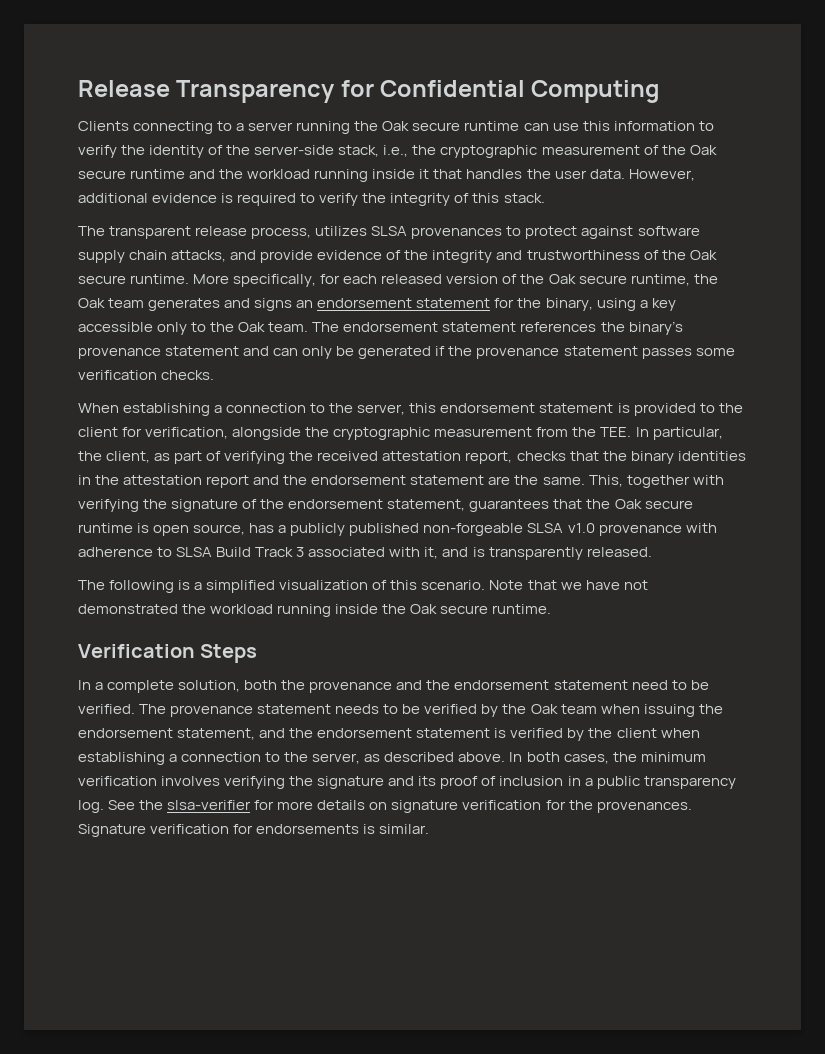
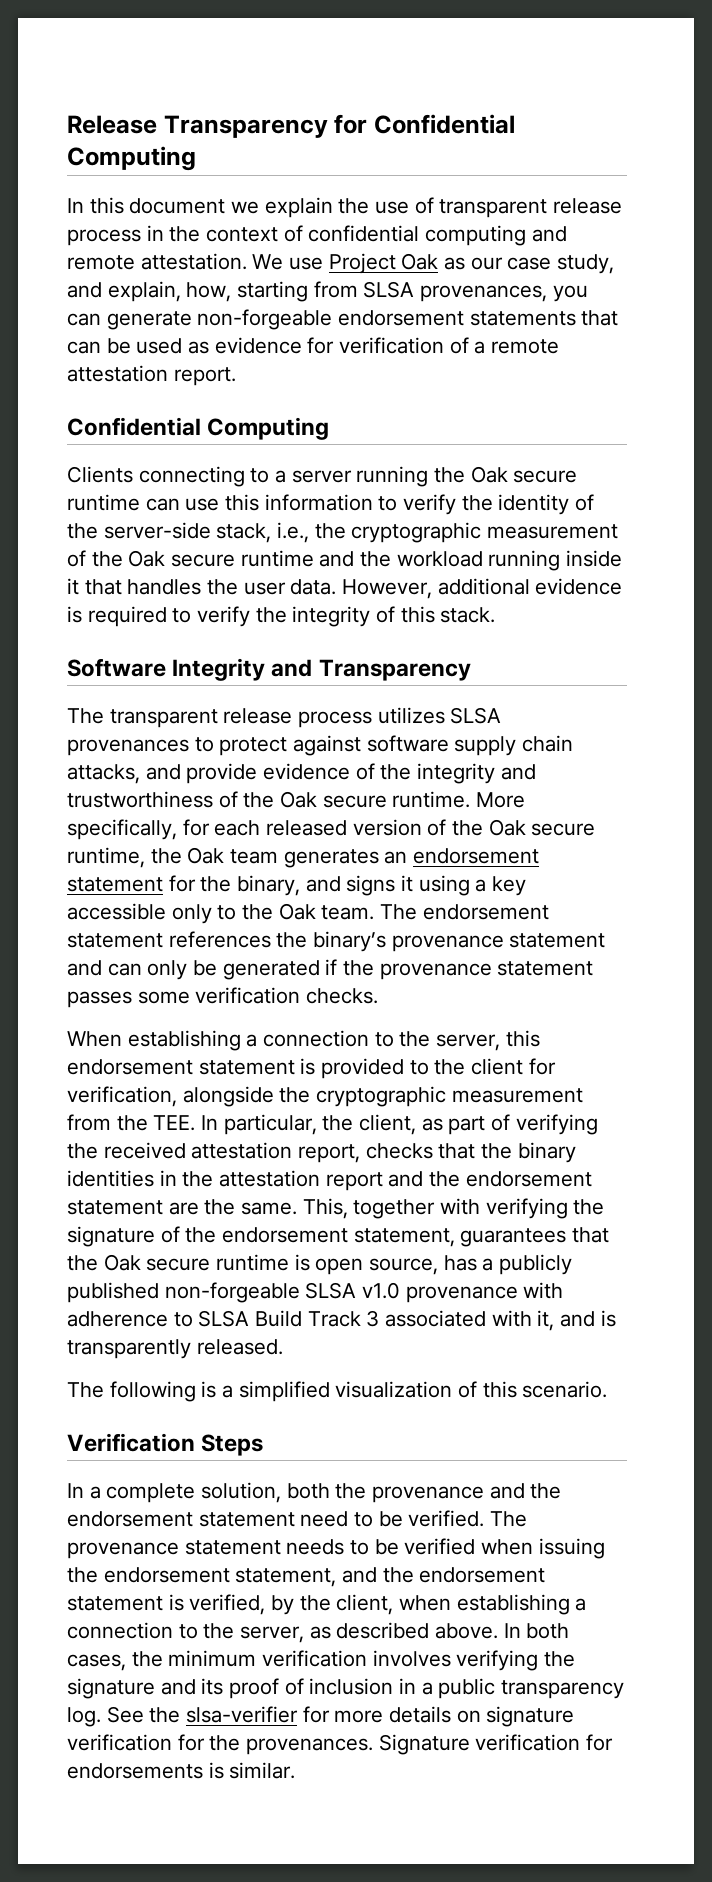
+ In this document we explain the use of transparent release process in the context of confidential computing and remote attestation. We use Project Oak as our case study, and explain, how, starting from SLSA provenances, you can generate non-forgeable endorsement statements that can be used as evidence for verification of a remote attestation report.
+ Confidential Computing
+ Software Integrity and Transparency
- The transparent release process, utilizes SLSA provenances to protect against software supply chain attacks, and provide evidence of the integrity and trustworthiness of the Oak secure runtime.
+ The transparent release process utilizes SLSA provenances to protect against software supply chain attacks, and provide evidence of the integrity and trustworthiness of the Oak secure runtime.
- More specifically, for each released version of the Oak secure runtime, the Oak team generates and signs an endorsement statement for the binary, using a key accessible only to the Oak team.
+ More specifically, for each released version of the Oak secure runtime, the Oak team generates an endorsement statement for the binary, and signs it using a key accessible only to the Oak team.
- Note that we have not demonstrated the workload running inside the Oak secure runtime.
- The provenance statement needs to be verified by the Oak team when issuing the endorsement statement, and the endorsement statement is verified by the client when establishing a connection to the server, as described above.
+ The provenance statement needs to be verified when issuing the endorsement statement, and the endorsement statement is verified, by the client, when establishing a connection to the server, as described above.

